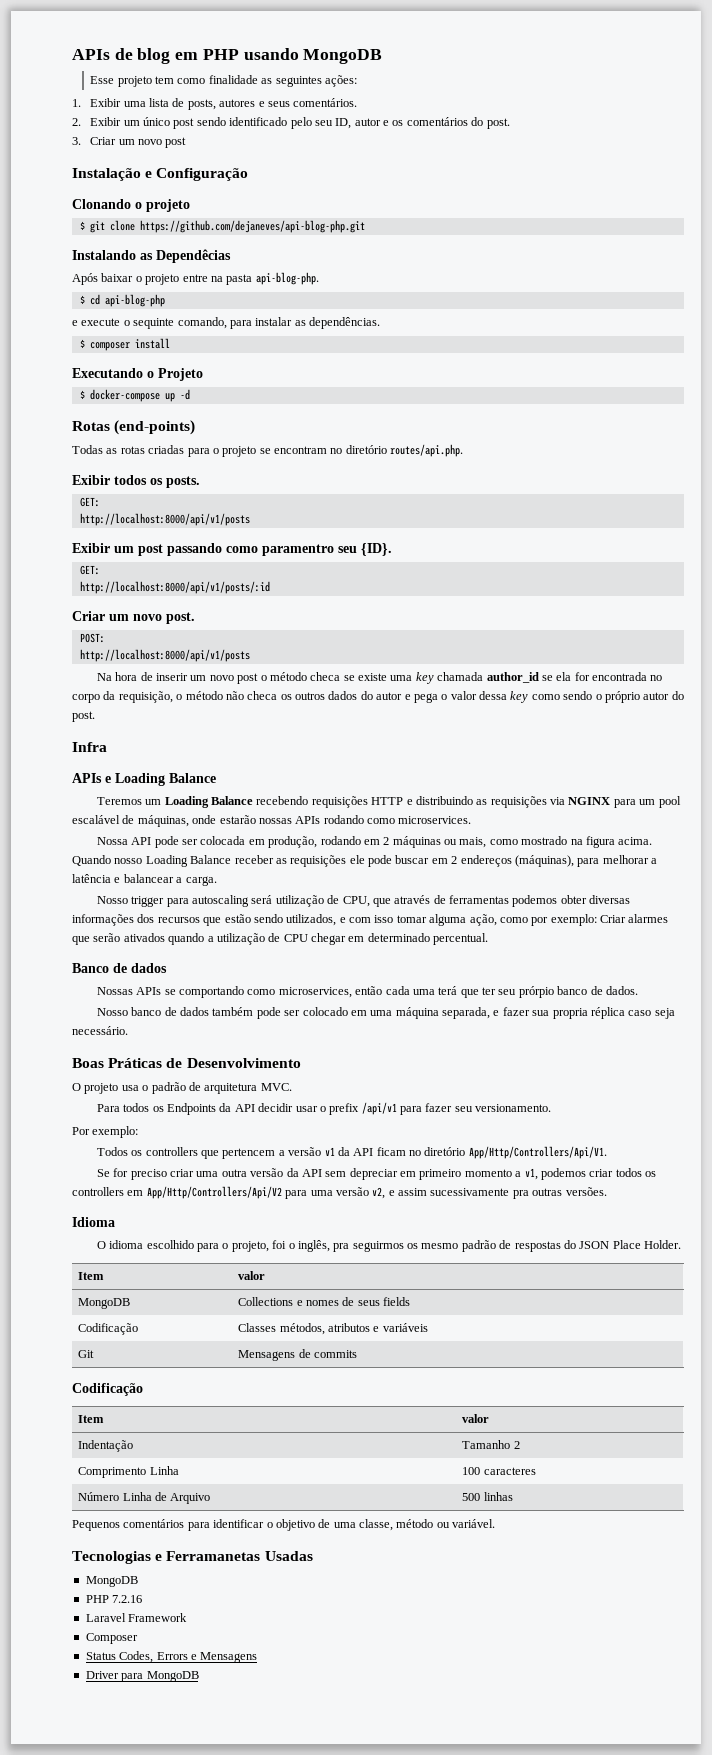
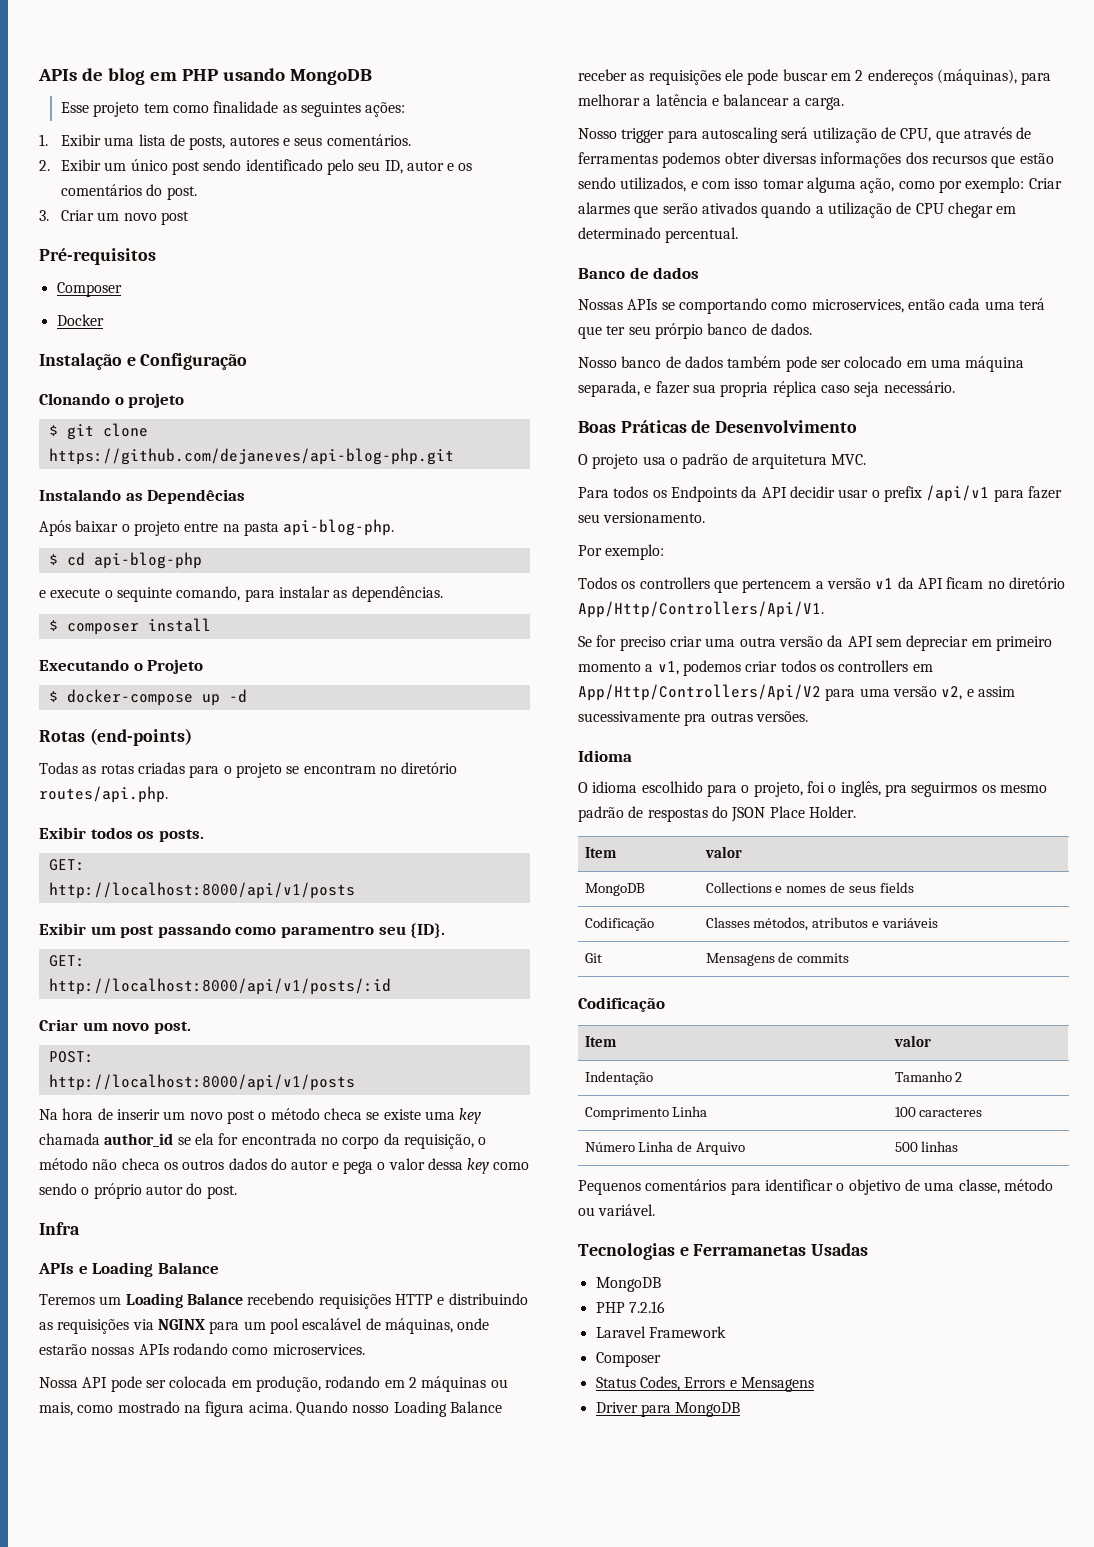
+ Pré-requisitos
+ Composer
+ Docker

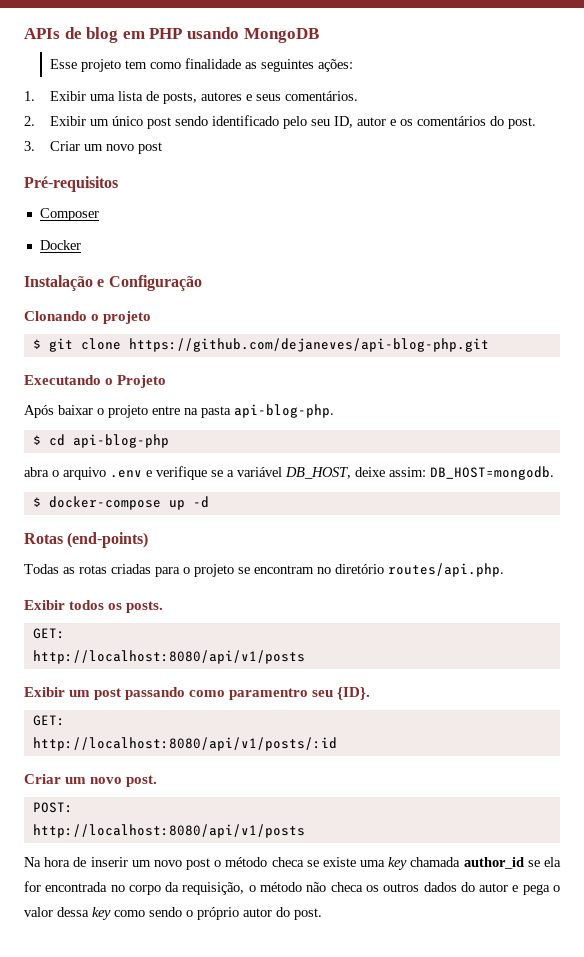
- Instalando as Dependêcias
+ Executando o Projeto
- e execute o sequinte comando, para instalar as dependências.
- $ composer install
- Executando o Projeto
+ abra o arquivo .env e verifique se a variável DB_HOST, deixe assim: DB_HOST=mongodb.
  Exibir todos os posts.
  GET:
- http://localhost:8000/api/v1/posts
+ http://localhost:8080/api/v1/posts
- http://localhost:8000/api/v1/posts/:id
+ http://localhost:8080/api/v1/posts/:id
  POST:
- http://localhost:8000/api/v1/posts
+ http://localhost:8080/api/v1/posts
- Infra
- APIs e Loading Balance
- Teremos um Loading Balance recebendo requisições HTTP e distribuindo as requisições via NGINX para um pool escalável de máquinas, onde estarão nossas APIs rodando como microservices.
- Nossa API pode ser colocada em produção, rodando em 2 máquinas ou mais, como mostrado na figura acima. Quando nosso Loading Balance receber as requisições ele pode buscar em 2 endereços (máquinas), para melhorar a latência e balancear a carga.
- Nosso trigger para autoscaling será utilização de CPU, que através de ferramentas podemos obter diversas informações dos recursos que estão sendo utilizados, e com isso tomar alguma ação, como por exemplo: Criar alarmes que serão ativados quando a utilização de CPU chegar em determinado percentual.
- Banco de dados
- Nossas APIs se comportando como microservices, então cada uma terá que ter seu prórpio banco de dados.
- Nosso banco de dados também pode ser colocado em uma máquina separada, e fazer sua propria réplica caso seja necessário.
- Boas Práticas de Desenvolvimento
- O projeto usa o padrão de arquitetura MVC.
- Para todos os Endpoints da API decidir usar o prefix /api/v1 para fazer seu versionamento.
- Por exemplo:
- Todos os controllers que pertencem a versão v1 da API ficam no diretório App/Http/Controllers/Api/V1.
- Se for preciso criar uma outra versão da API sem depreciar em primeiro momento a v1, podemos criar todos os controllers em App/Http/Controllers/Api/V2 para uma versão v2, e assim sucessivamente pra outras versões.
- Idioma
- O idioma escolhido para o projeto, foi o inglês, pra seguirmos os mesmo padrão de respostas do JSON Place Holder.
- Item | valor
- MongoDB | Collections e nomes de seus fields
- Codificação | Classes métodos, atributos e variáveis
- Git | Mensagens de commits
- Codificação
- Item | valor
- Indentação | Tamanho 2
- Comprimento Linha | 100 caracteres
- Número Linha de Arquivo | 500 linhas
- Pequenos comentários para identificar o objetivo de uma classe, método ou variável.
- Tecnologias e Ferramanetas Usadas
- MongoDB
- PHP 7.2.16
- Laravel Framework
- Composer
- Status Codes, Errors e Mensagens
- Driver para MongoDB

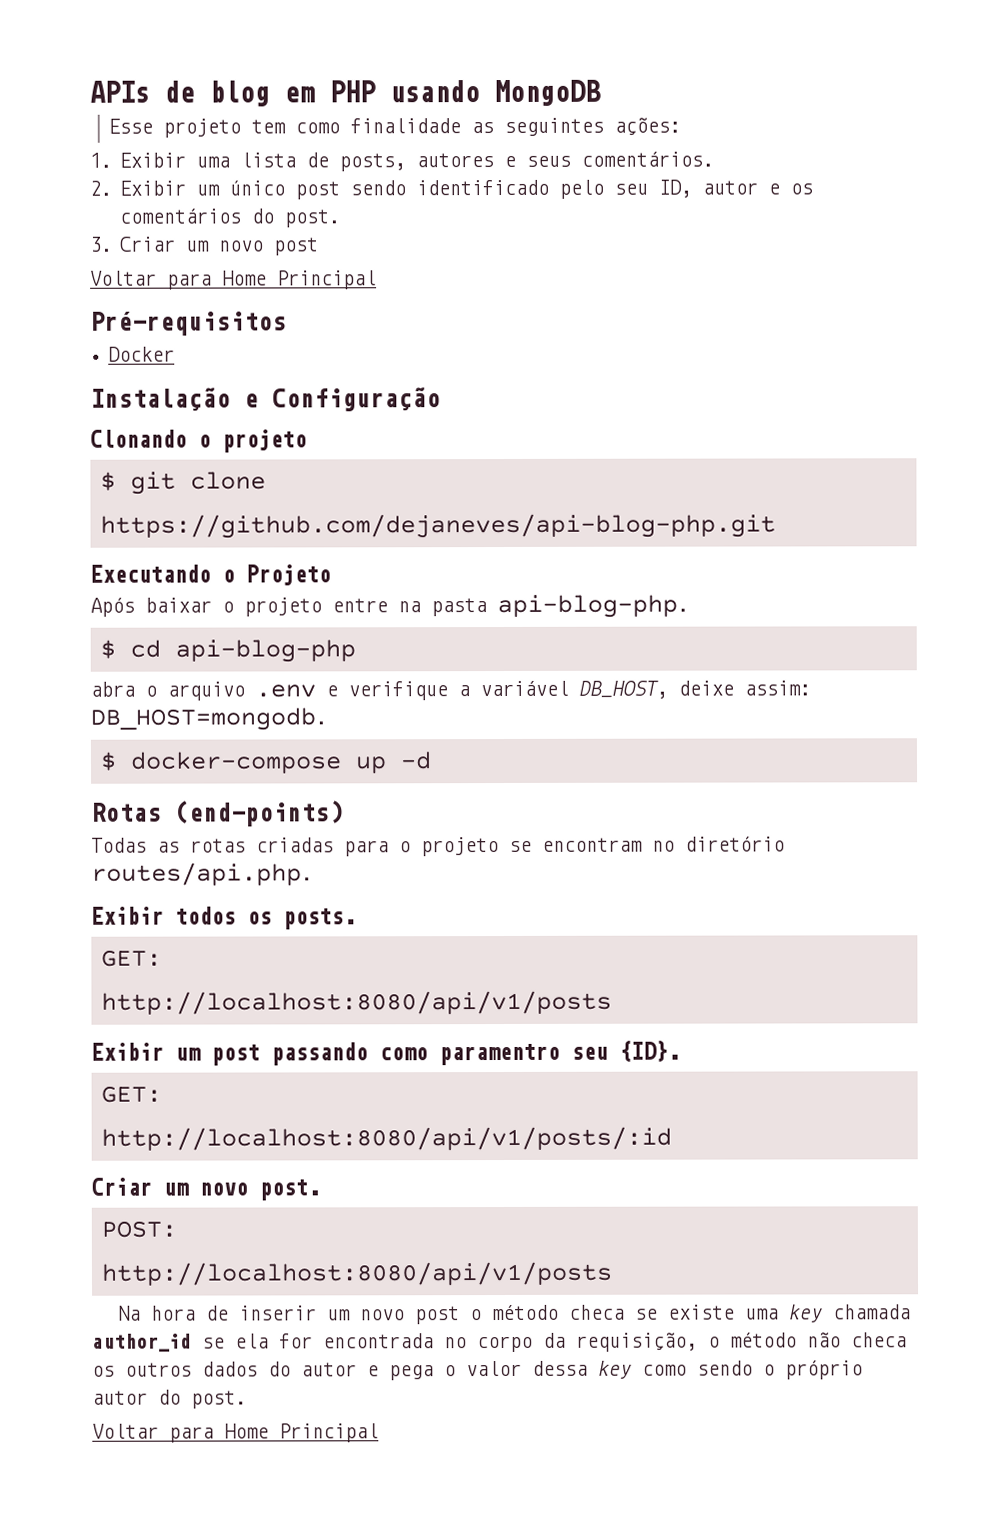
  3. Criar um novo post
+ Voltar para Home Principal
- Composer
- abra o arquivo .env e verifique se a variável DB_HOST, deixe assim: DB_HOST=mongodb.
+ abra o arquivo .env e verifique a variável DB_HOST, deixe assim: DB_HOST=mongodb.
  Na hora de inserir um novo post o método checa se existe uma key chamada author_id se ela for encontrada no corpo da requisição, o método não checa os outros dados do autor e pega o valor dessa key como sendo o próprio autor do post.
+ Voltar para Home Principal

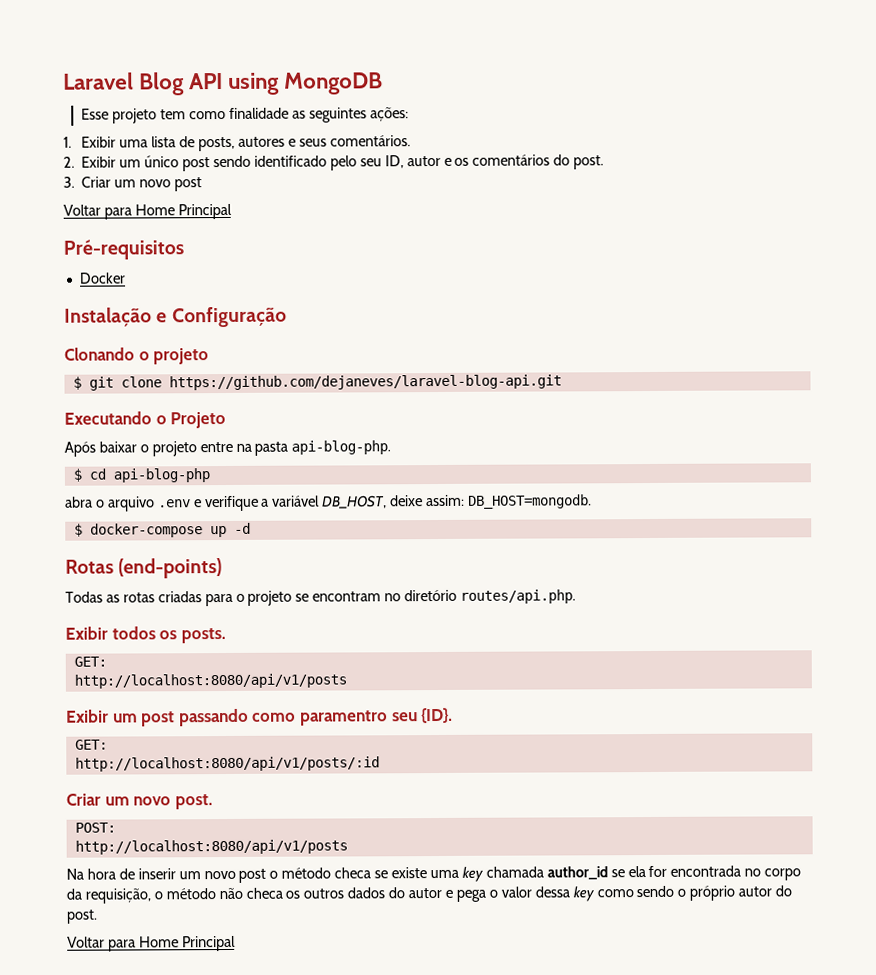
- APIs de blog em PHP usando MongoDB
+ Laravel Blog API using MongoDB
- $ git clone https://github.com/dejaneves/api-blog-php.git
+ $ git clone https://github.com/dejaneves/laravel-blog-api.git

